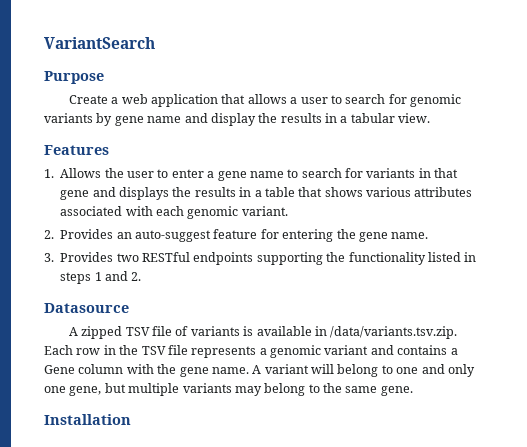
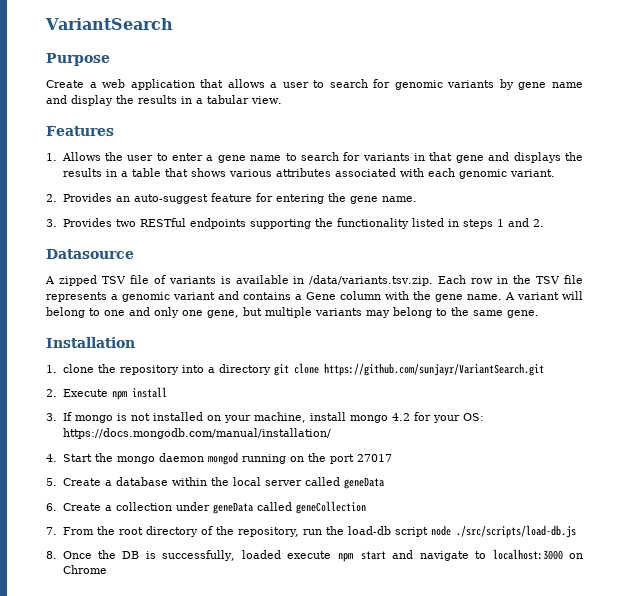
+ 1. clone the repository into a directory git clone https://github.com/sunjayr/VariantSearch.git
+ 2. Execute npm install
+ 3. If mongo is not installed on your machine, install mongo 4.2 for your OS: https://docs.mongodb.com/manual/installation/
+ 4. Start the mongo daemon mongod running on the port 27017
+ 5. Create a database within the local server called geneData
+ 6. Create a collection under geneData called geneCollection
+ 7. From the root directory of the repository, run the load-db script node ./src/scripts/load-db.js
+ 8. Once the DB is successfully, loaded execute npm start and navigate to localhost:3000 on Chrome

